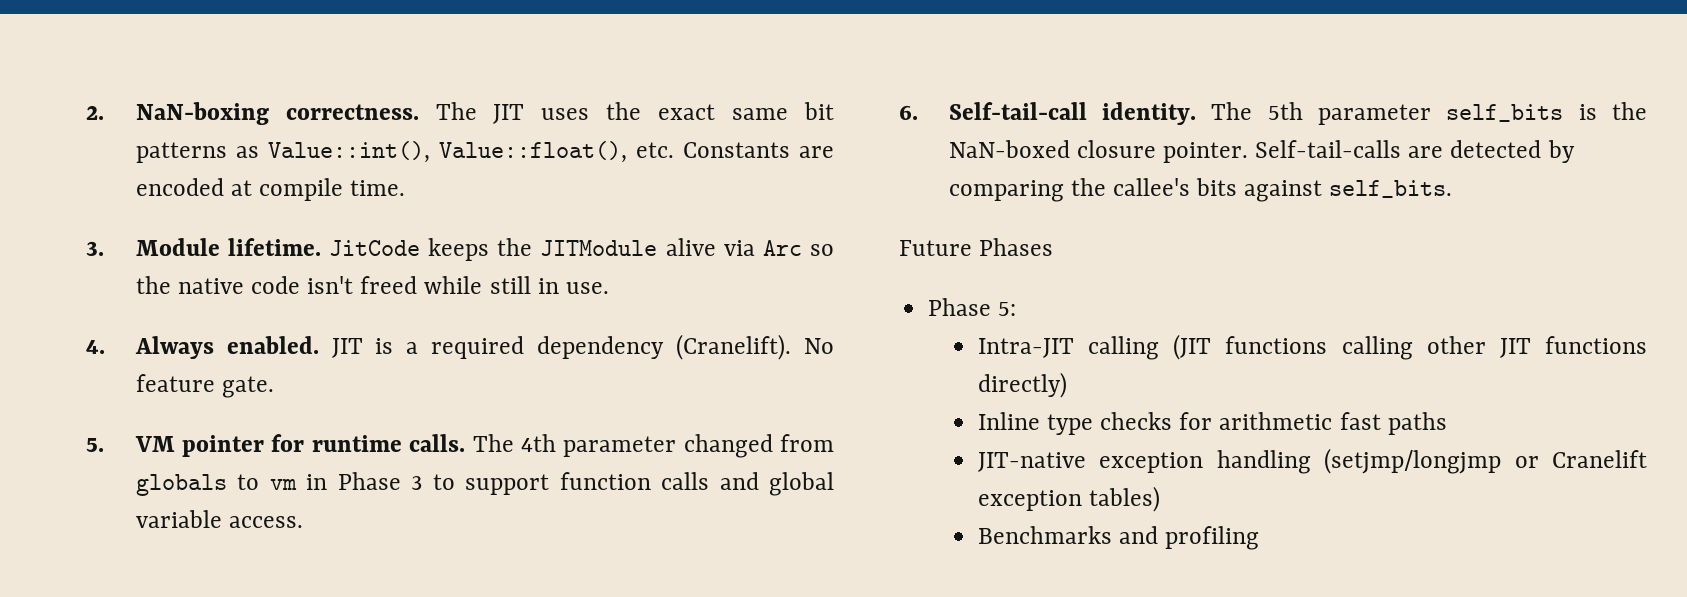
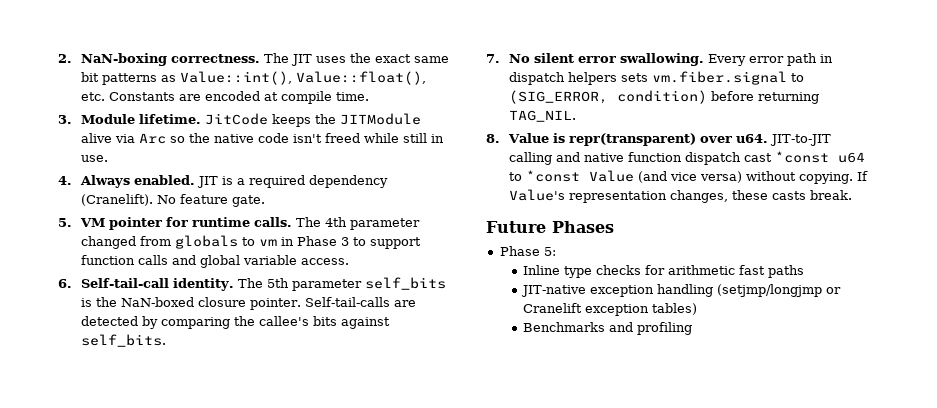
+ 7. No silent error swallowing. Every error path in dispatch helpers sets vm.fiber.signal to (SIG_ERROR, condition) before returning TAG_NIL.
+ 8. Value is repr(transparent) over u64. JIT-to-JIT calling and native function dispatch cast *const u64 to *const Value (and vice versa) without copying. If Value's representation changes, these casts break.
  Future Phases
  Phase 5:
- Intra-JIT calling (JIT functions calling other JIT functions directly)

